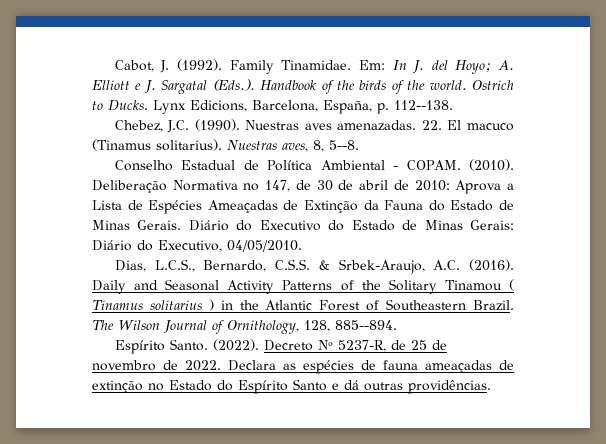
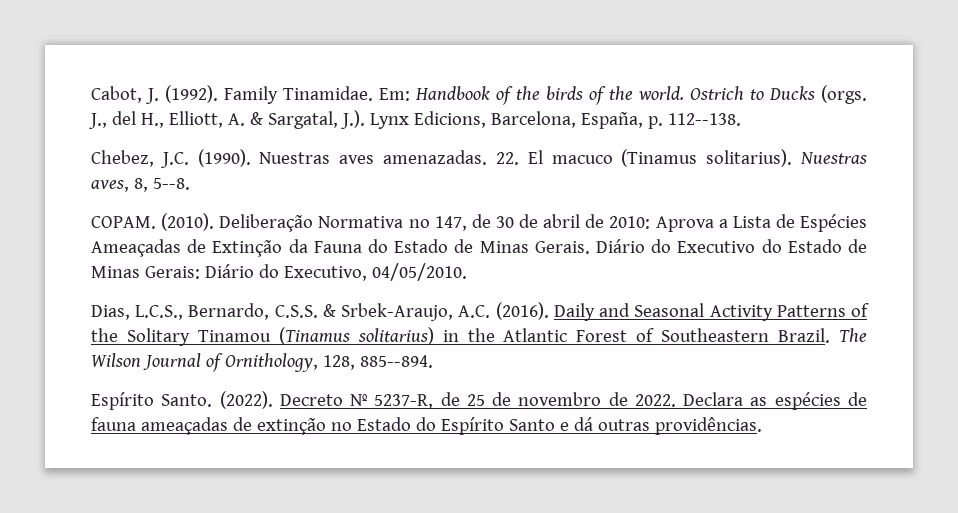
- Em: In J. del Hoyo; A. Elliott e J. Sargatal (Eds.). Handbook of the birds of the world.
+ Em: Handbook of the birds of the world.
- Ostrich to Ducks. Lynx Edicions, Barcelona, España, p. 112--138.
+ Ostrich to Ducks (orgs. J., del H., Elliott, A. & Sargatal, J.). Lynx Edicions, Barcelona, España, p. 112--138.
- Conselho Estadual de Política Ambiental - COPAM.
+ COPAM.
- Daily and Seasonal Activity Patterns of the Solitary Tinamou ( Tinamus solitarius ) in the Atlantic Forest of Southeastern Brazil.
+ Daily and Seasonal Activity Patterns of the Solitary Tinamou (Tinamus solitarius) in the Atlantic Forest of Southeastern Brazil.

